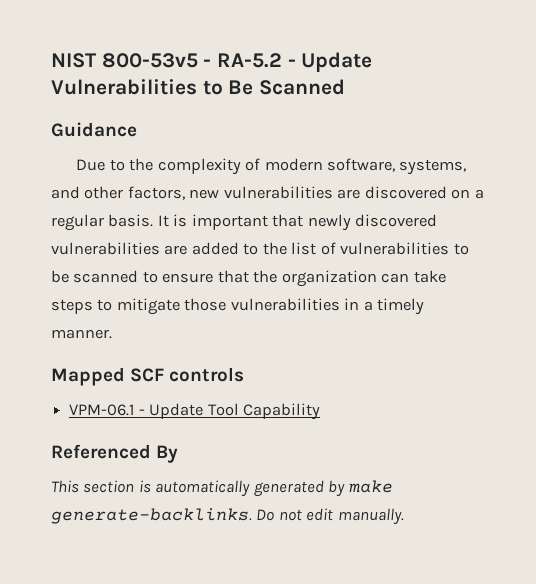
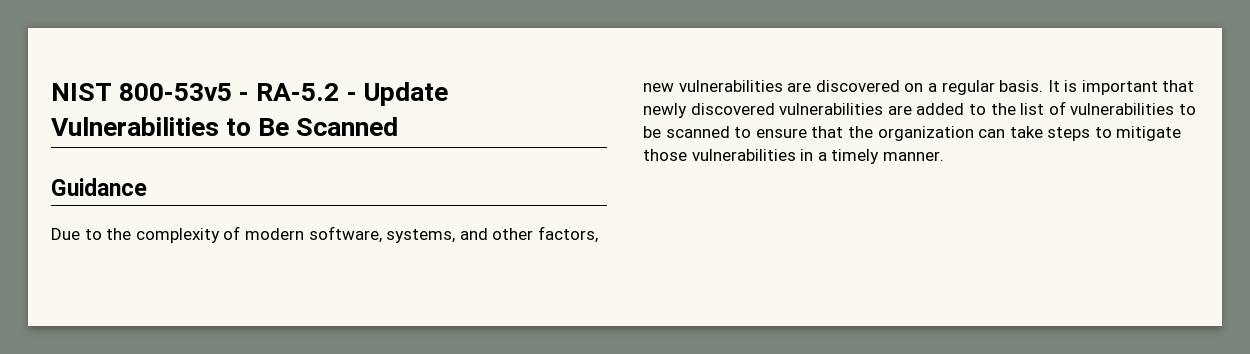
- Mapped SCF controls
- VPM-06.1 - Update Tool Capability
- Referenced By
- This section is automatically generated by make generate-backlinks. Do not edit manually.

